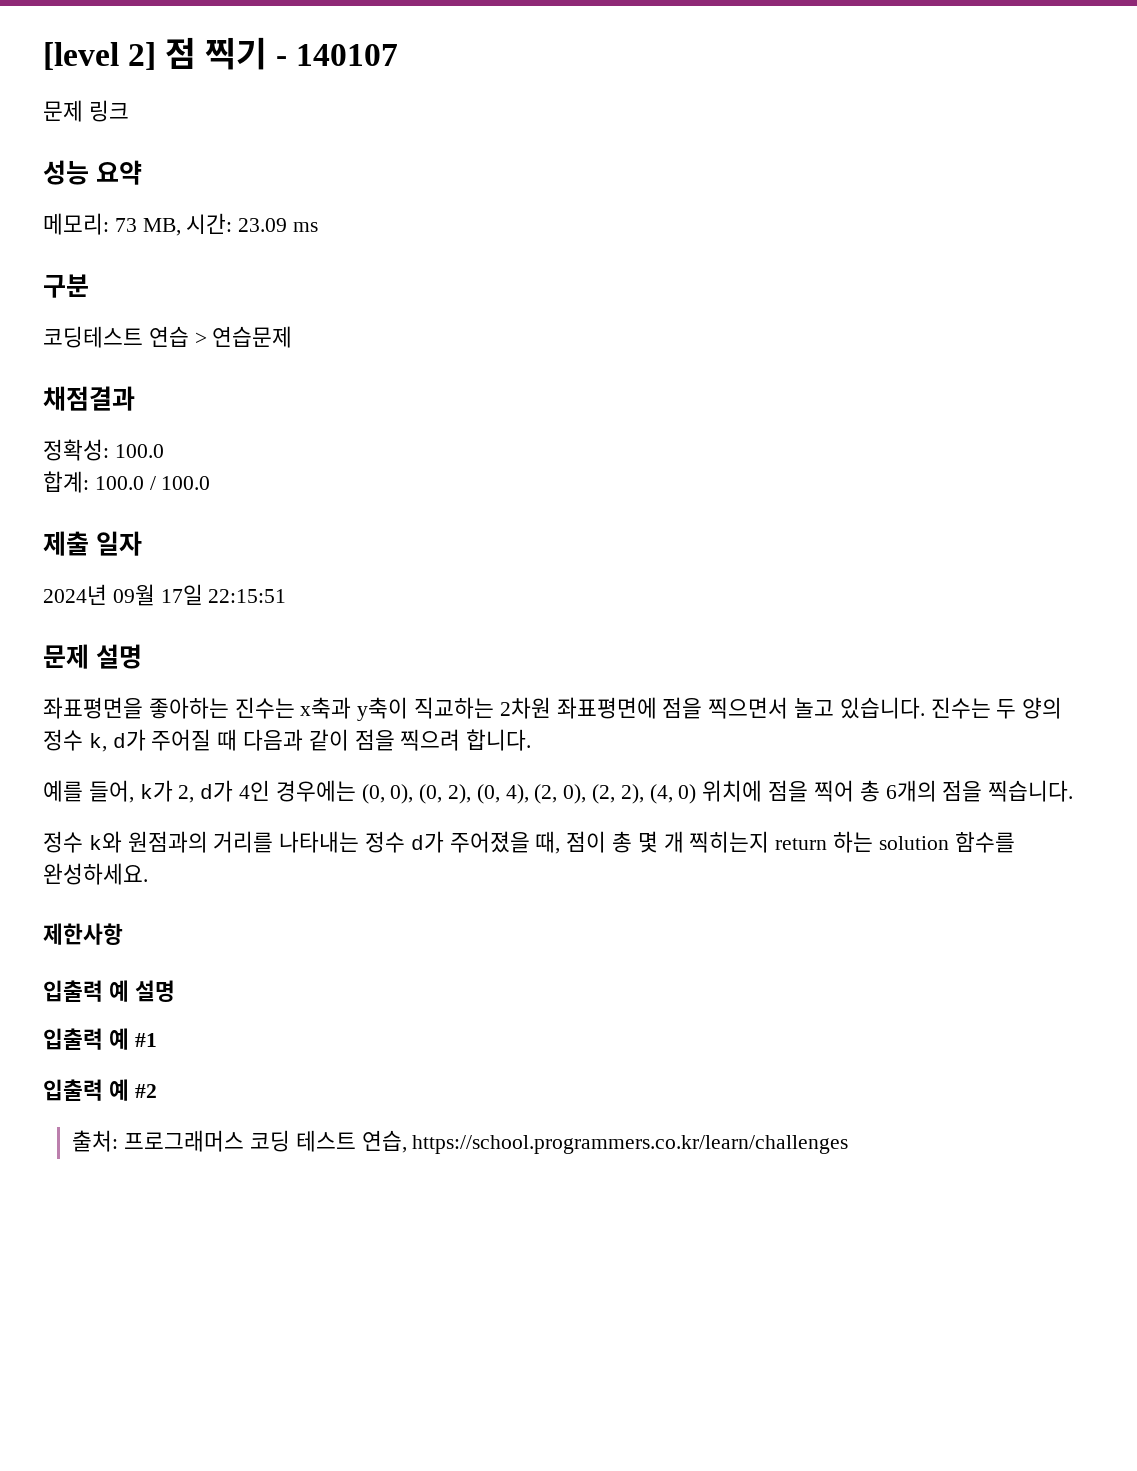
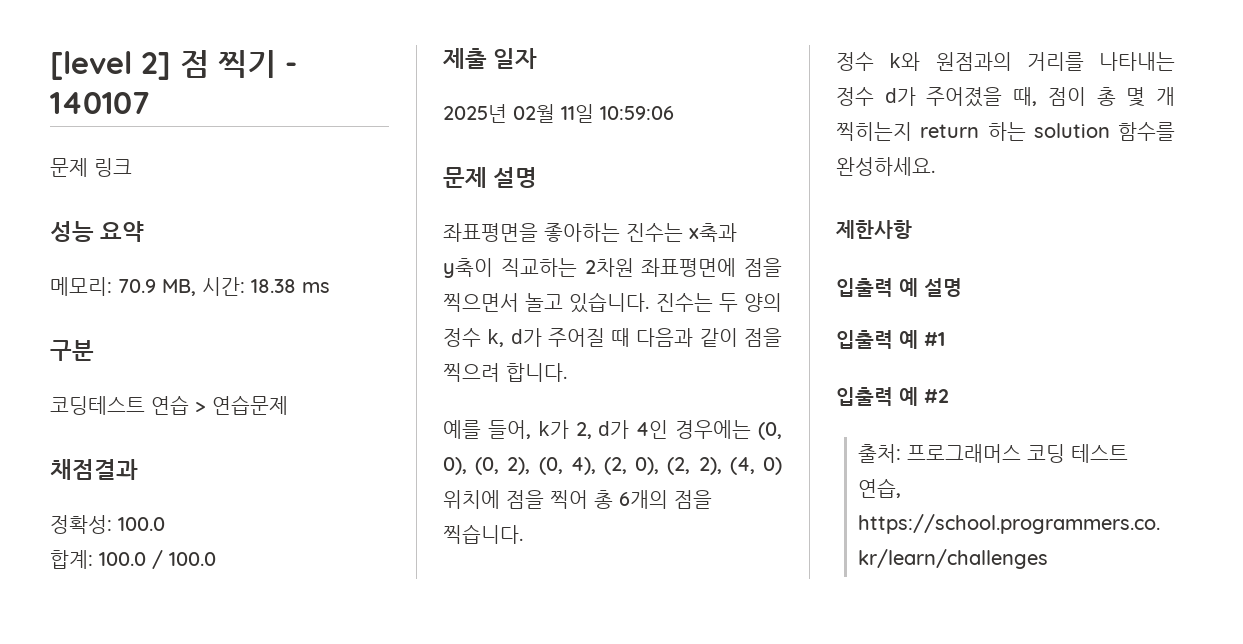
- 메모리: 73 MB, 시간: 23.09 ms
+ 메모리: 70.9 MB, 시간: 18.38 ms
- 2024년 09월 17일 22:15:51
+ 2025년 02월 11일 10:59:06

